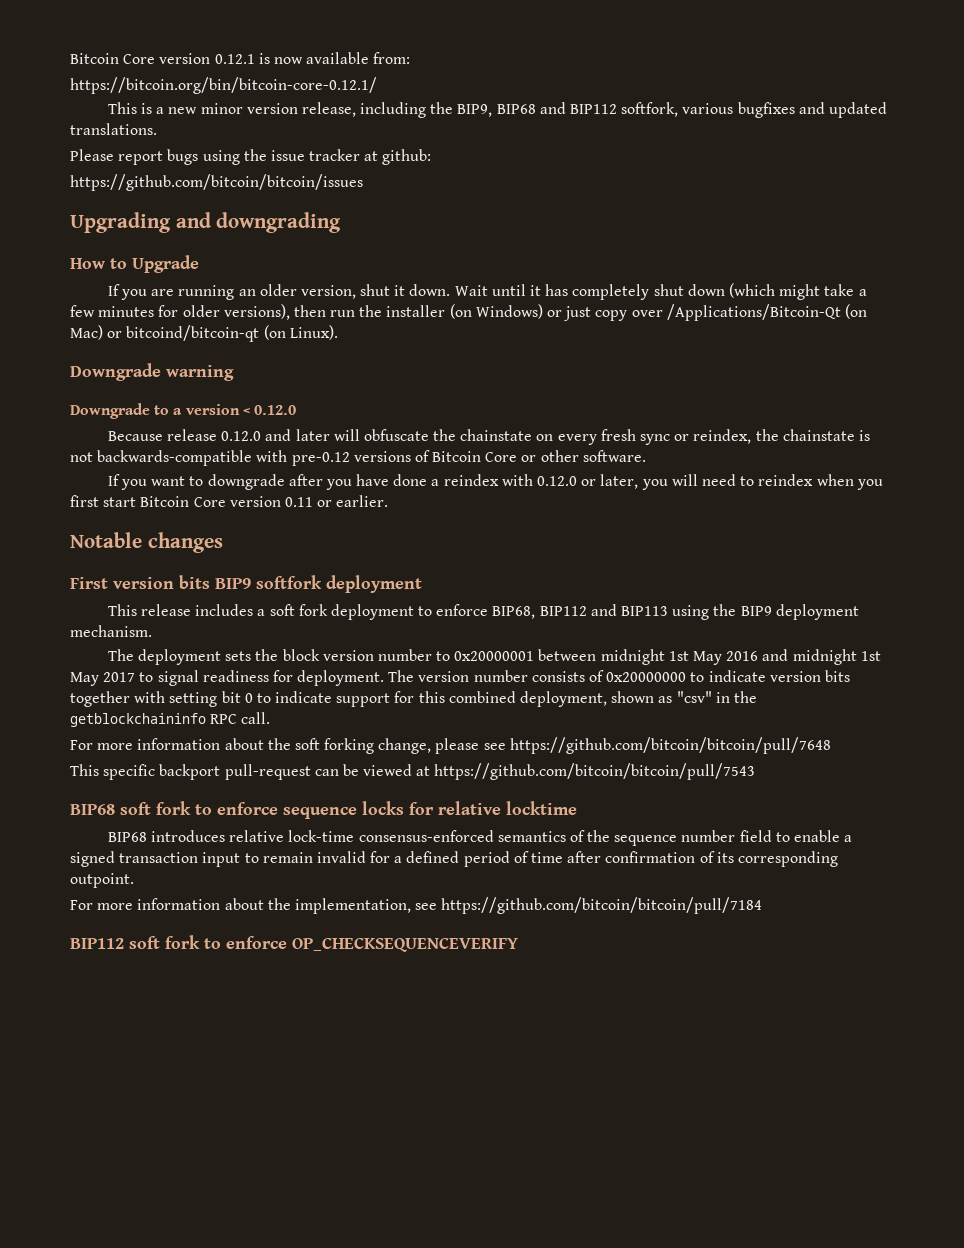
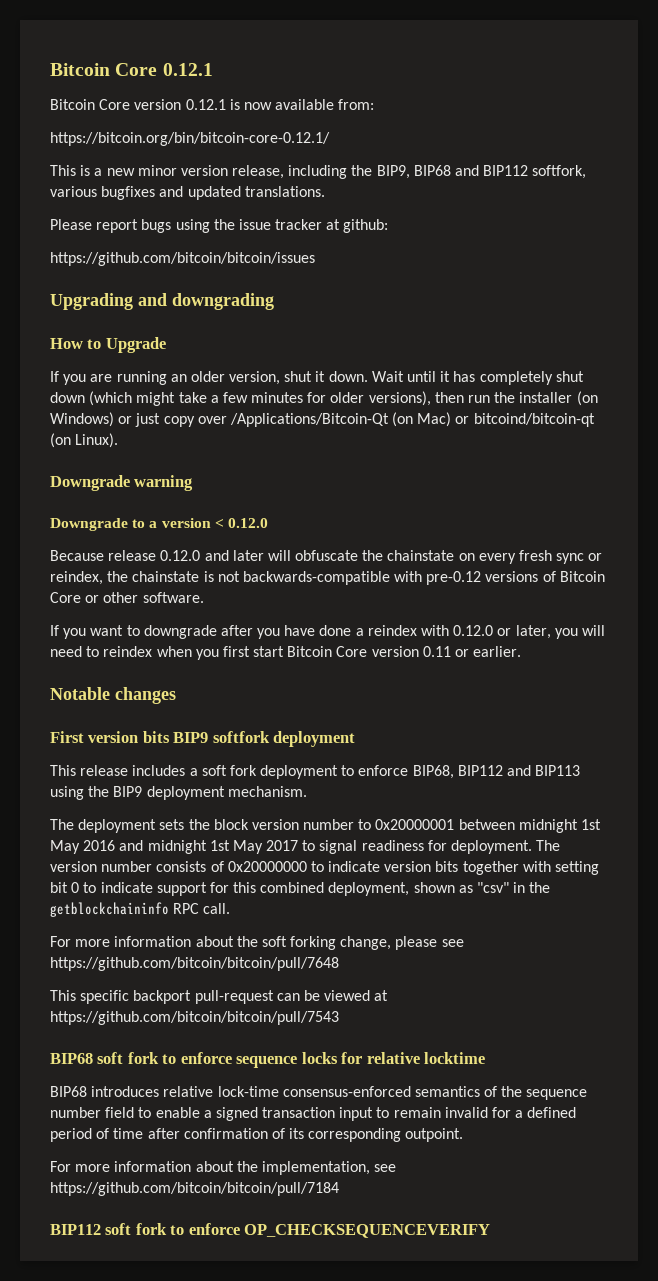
+ Bitcoin Core 0.12.1

